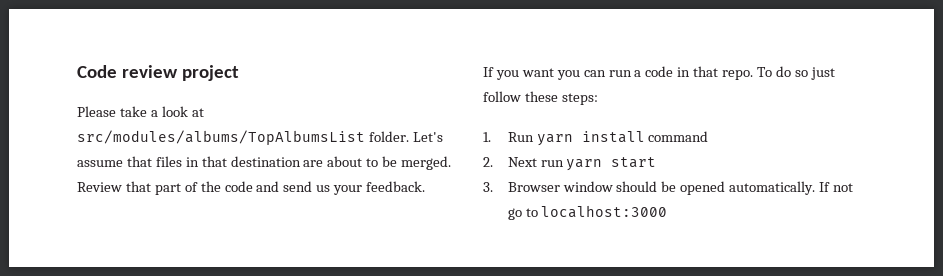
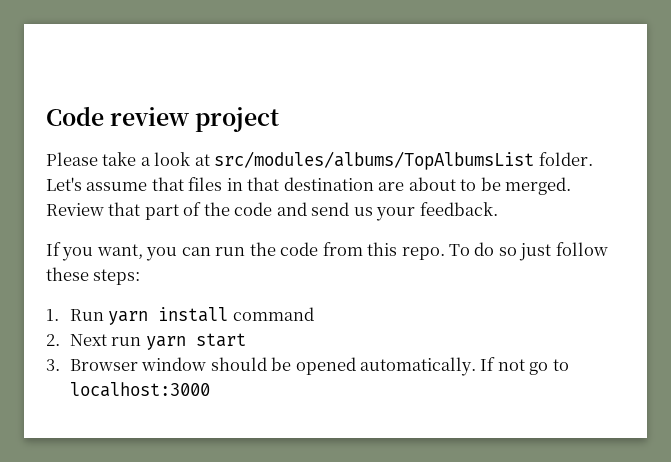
- If you want you can run a code in that repo.
+ If you want, you can run the code from this repo.

